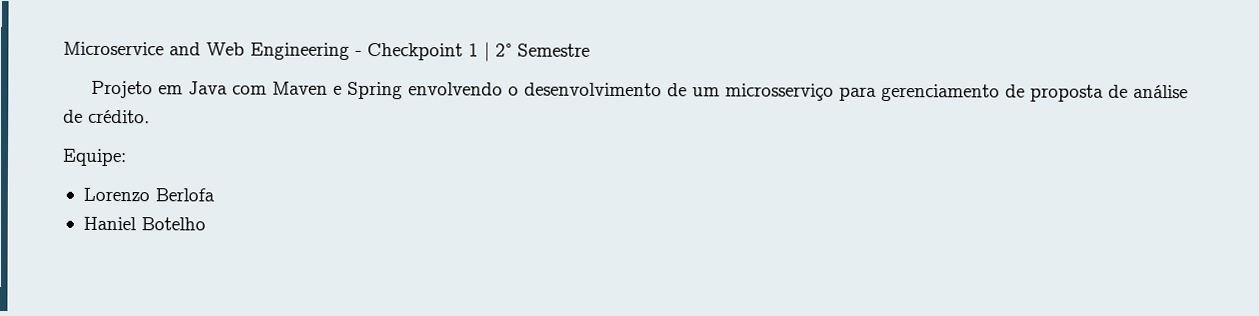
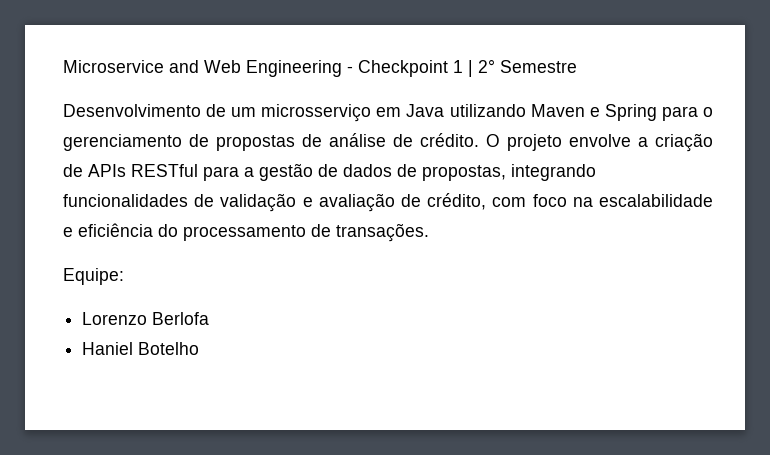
- Projeto em Java com Maven e Spring envolvendo o desenvolvimento de um microsserviço para gerenciamento de proposta de análise de crédito.
+ Desenvolvimento de um microsserviço em Java utilizando Maven e Spring para o gerenciamento de propostas de análise de crédito. O projeto envolve a criação de APIs RESTful para a gestão de dados de propostas, integrando funcionalidades de validação e avaliação de crédito, com foco na escalabilidade e eficiência do processamento de transações.

